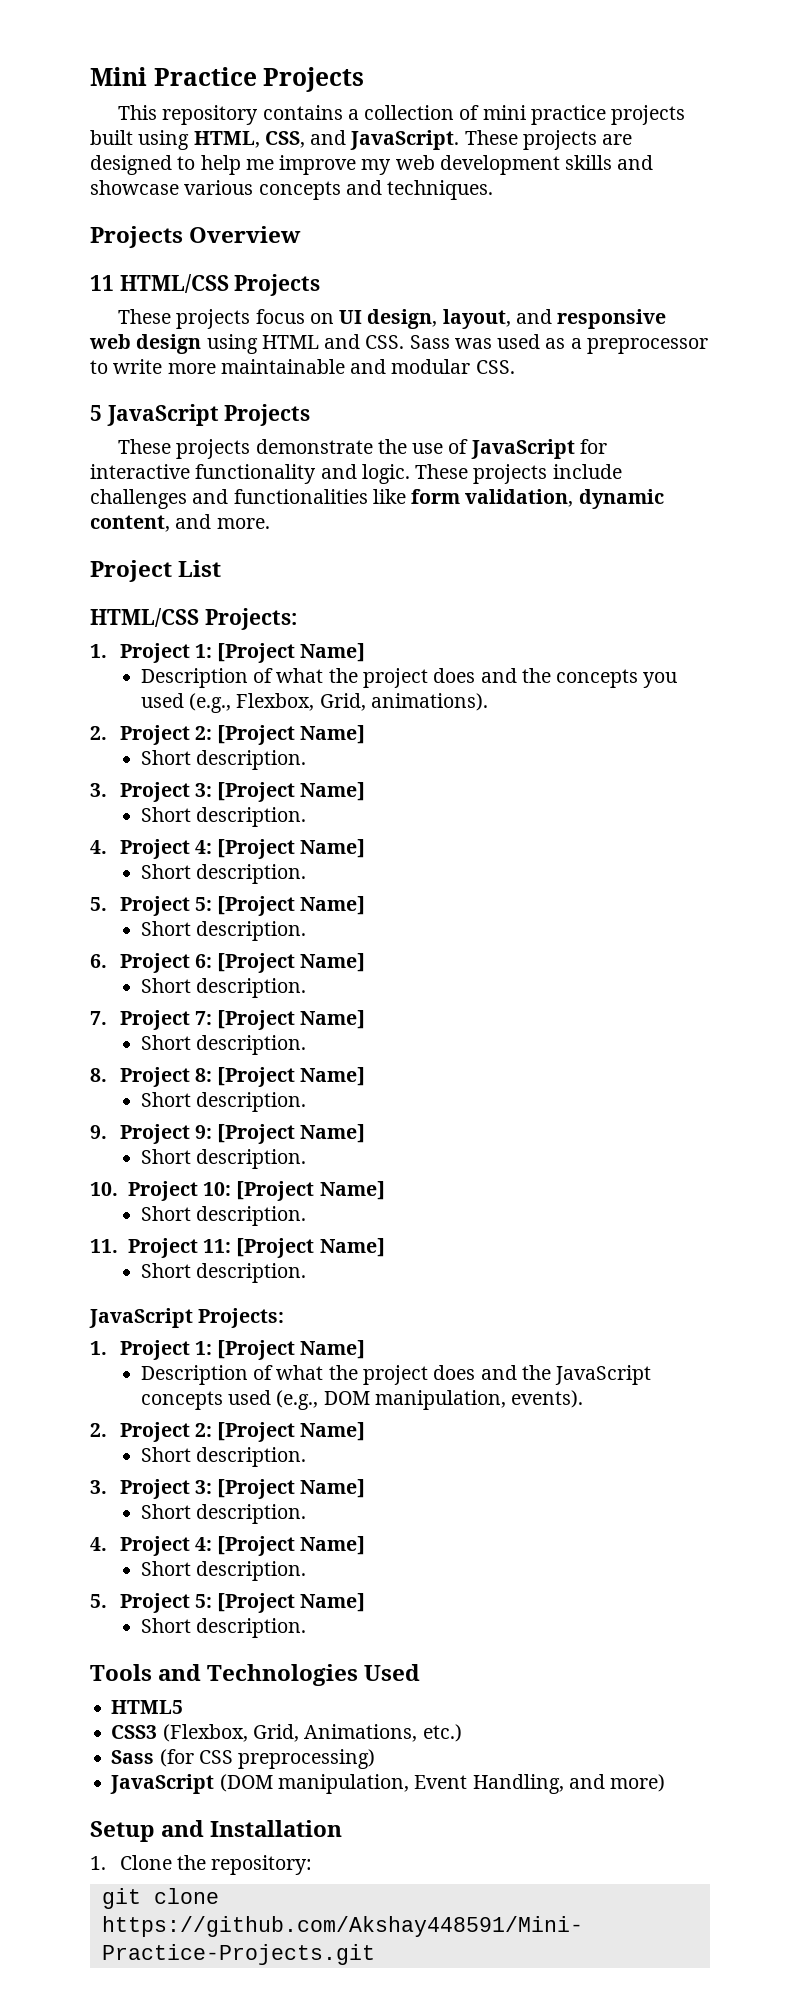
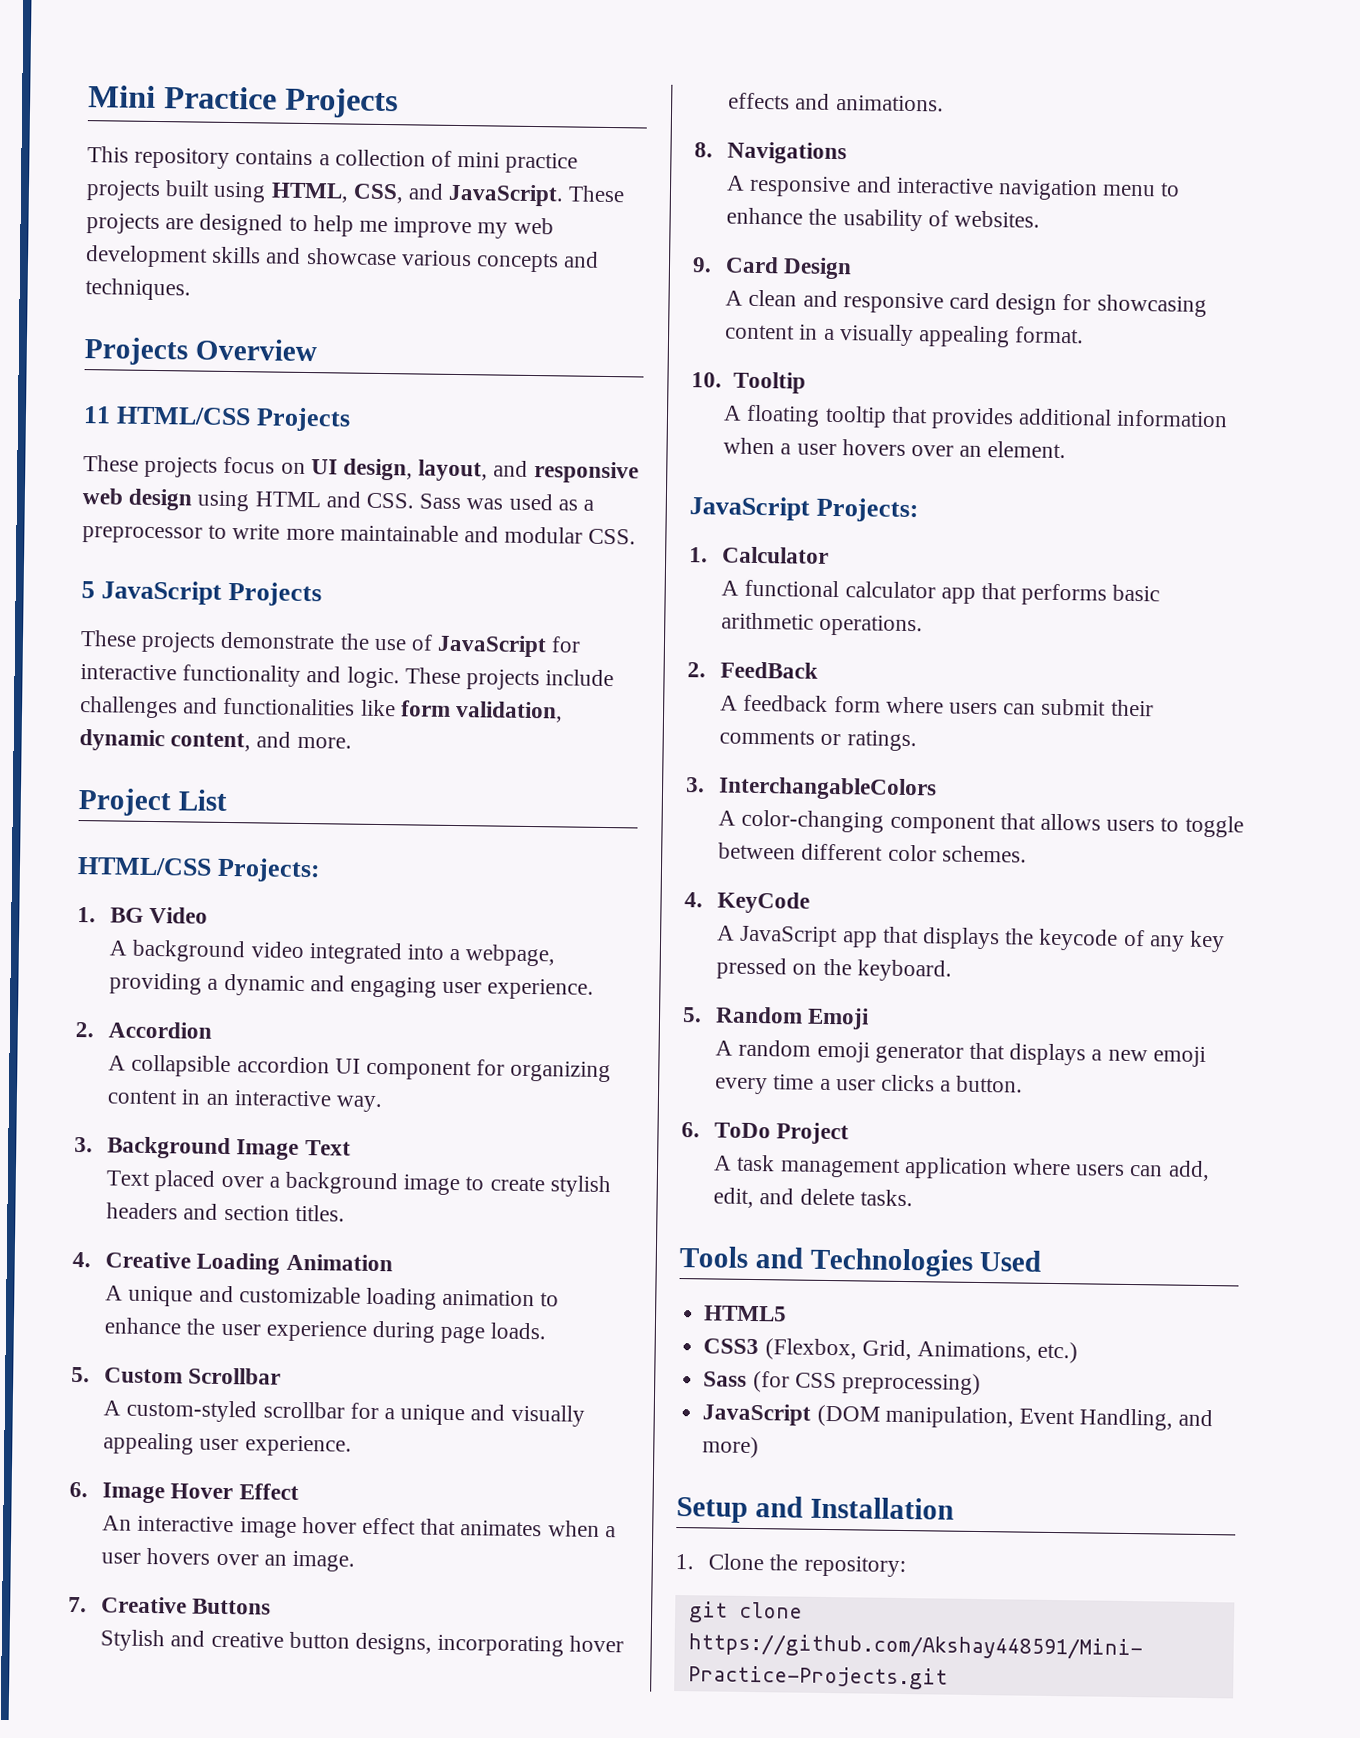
  HTML/CSS Projects:
- 1. Project 1: [Project Name]
- Description of what the project does and the concepts you used (e.g., Flexbox, Grid, animations).
- 2. Project 2: [Project Name]
- Short description.
- 3. Project 3: [Project Name]
- Short description.
- 4. Project 4: [Project Name]
- Short description.
- 5. Project 5: [Project Name]
- Short description.
- 6. Project 6: [Project Name]
- Short description.
- 7. Project 7: [Project Name]
- Short description.
- 8. Project 8: [Project Name]
- Short description.
- 9. Project 9: [Project Name]
- Short description.
- 10. Project 10: [Project Name]
- Short description.
- 11. Project 11: [Project Name]
- Short description.
+ 1. BG Video
+ A background video integrated into a webpage, providing a dynamic and engaging user experience.
+ 2. Accordion
+ A collapsible accordion UI component for organizing content in an interactive way.
+ 3. Background Image Text
+ Text placed over a background image to create stylish headers and section titles.
+ 4. Creative Loading Animation
+ A unique and customizable loading animation to enhance the user experience during page loads.
+ 5. Custom Scrollbar
+ A custom-styled scrollbar for a unique and visually appealing user experience.
+ 6. Image Hover Effect
+ An interactive image hover effect that animates when a user hovers over an image.
+ 7. Creative Buttons
+ Stylish and creative button designs, incorporating hover effects and animations.
+ 8. Navigations
+ A responsive and interactive navigation menu to enhance the usability of websites.
+ 9. Card Design
+ A clean and responsive card design for showcasing content in a visually appealing format.
+ 10. Tooltip
+ A floating tooltip that provides additional information when a user hovers over an element.
  JavaScript Projects:
- 1. Project 1: [Project Name]
- Description of what the project does and the JavaScript concepts used (e.g., DOM manipulation, events).
- 2. Project 2: [Project Name]
- Short description.
- 3. Project 3: [Project Name]
- Short description.
- 4. Project 4: [Project Name]
- Short description.
- 5. Project 5: [Project Name]
- Short description.
+ 1. Calculator
+ A functional calculator app that performs basic arithmetic operations.
+ 2. FeedBack
+ A feedback form where users can submit their comments or ratings.
+ 3. InterchangableColors
+ A color-changing component that allows users to toggle between different color schemes.
+ 4. KeyCode
+ A JavaScript app that displays the keycode of any key pressed on the keyboard.
+ 5. Random Emoji
+ A random emoji generator that displays a new emoji every time a user clicks a button.
+ 6. ToDo Project
+ A task management application where users can add, edit, and delete tasks.

